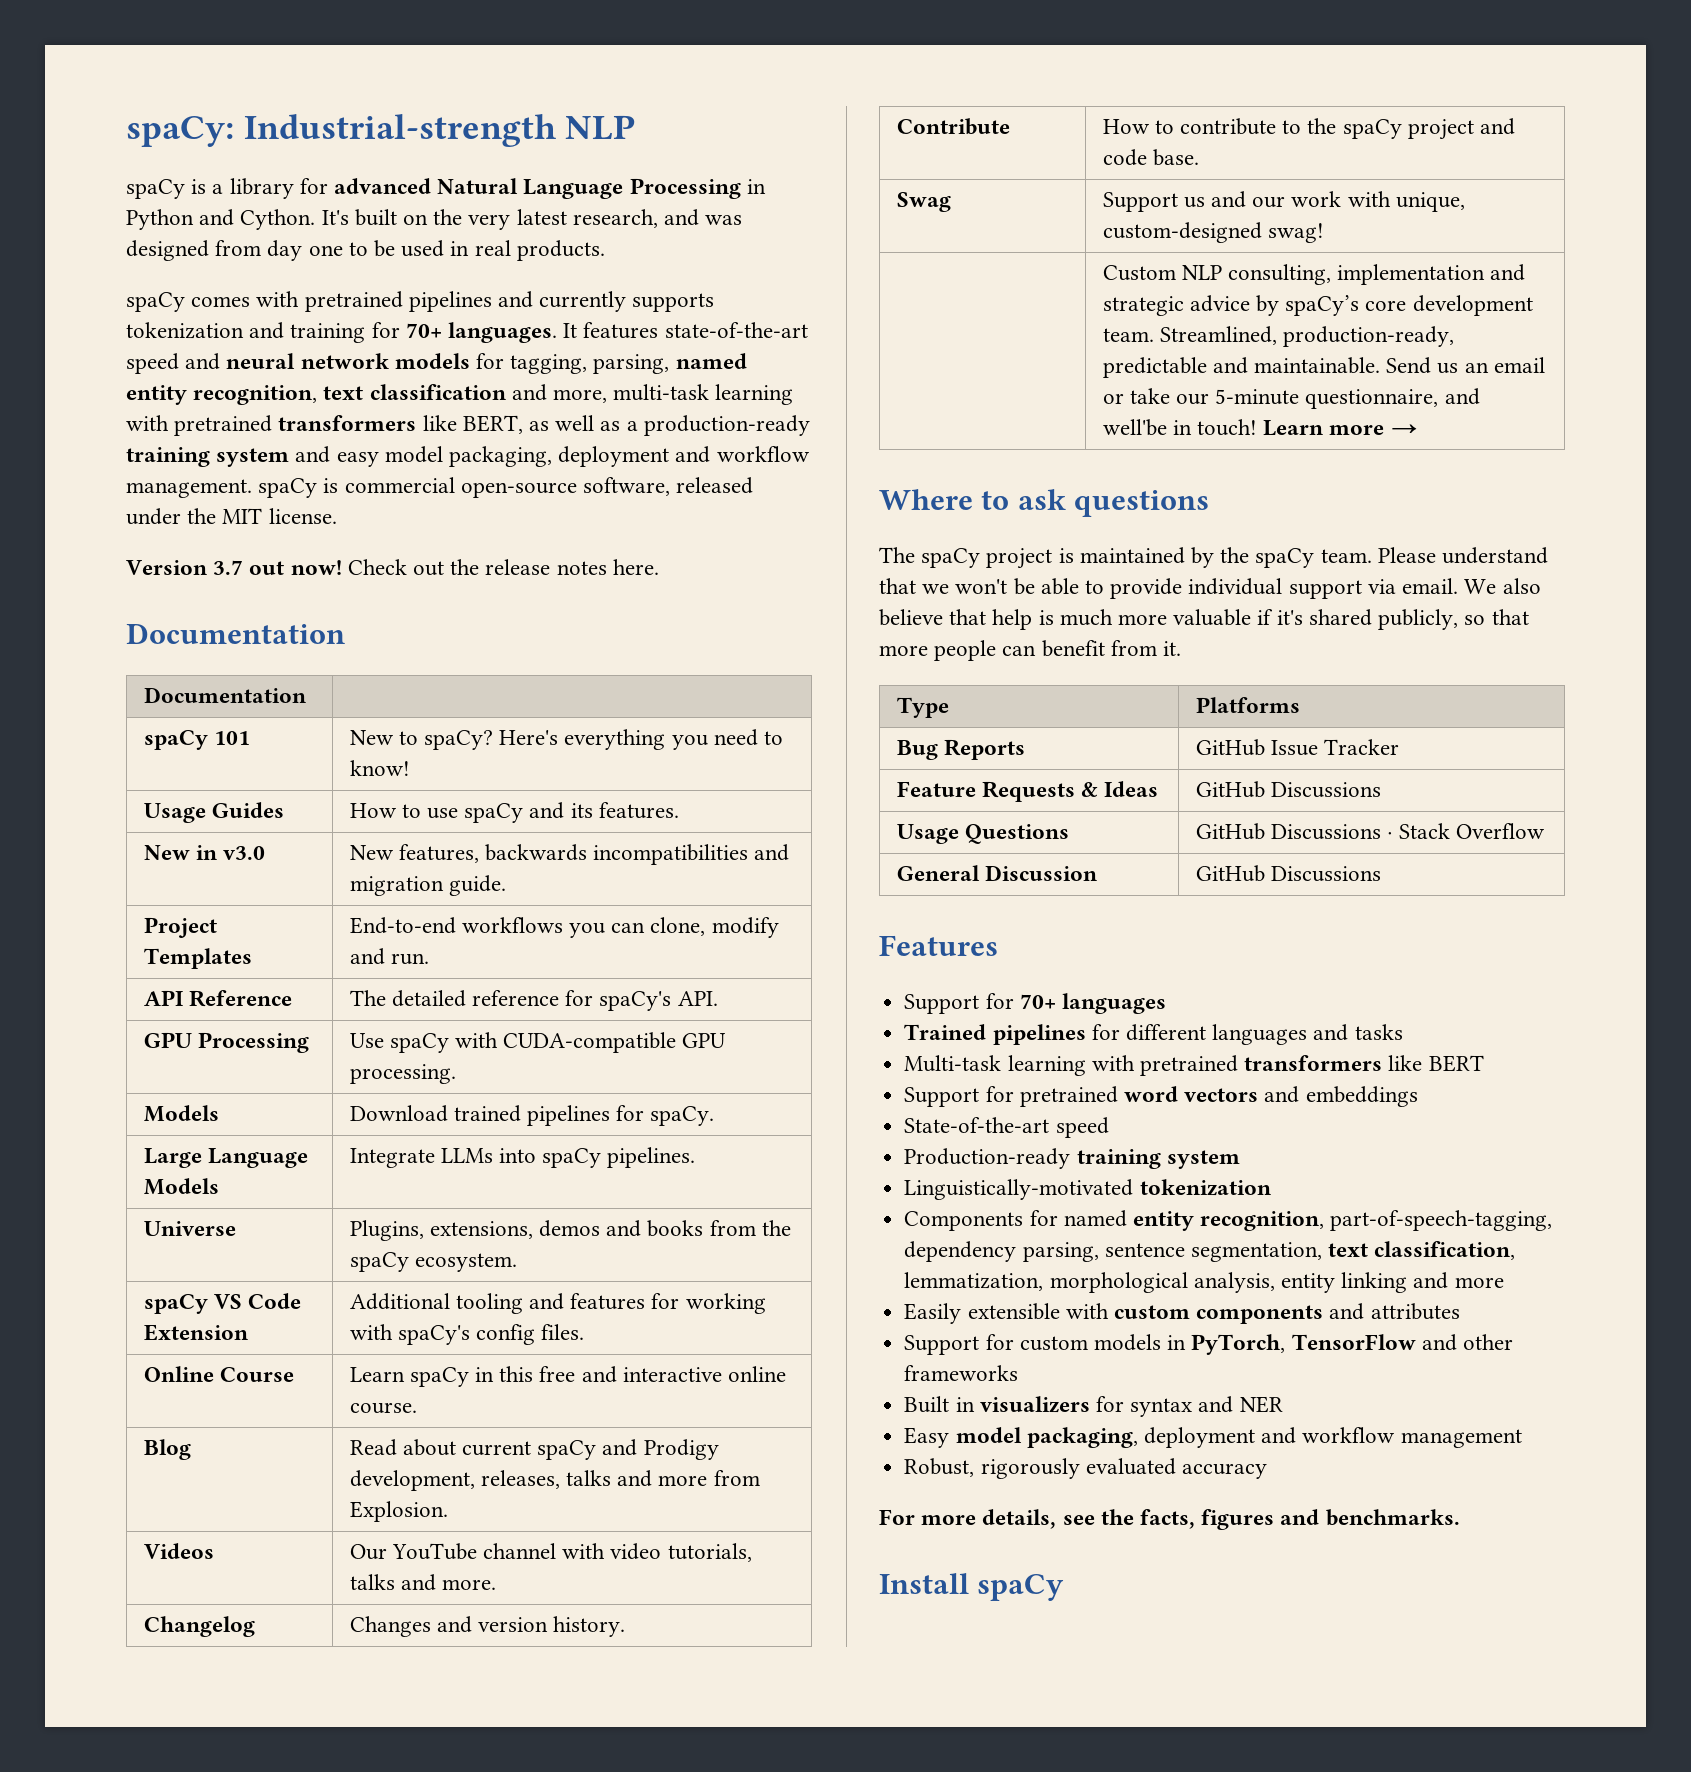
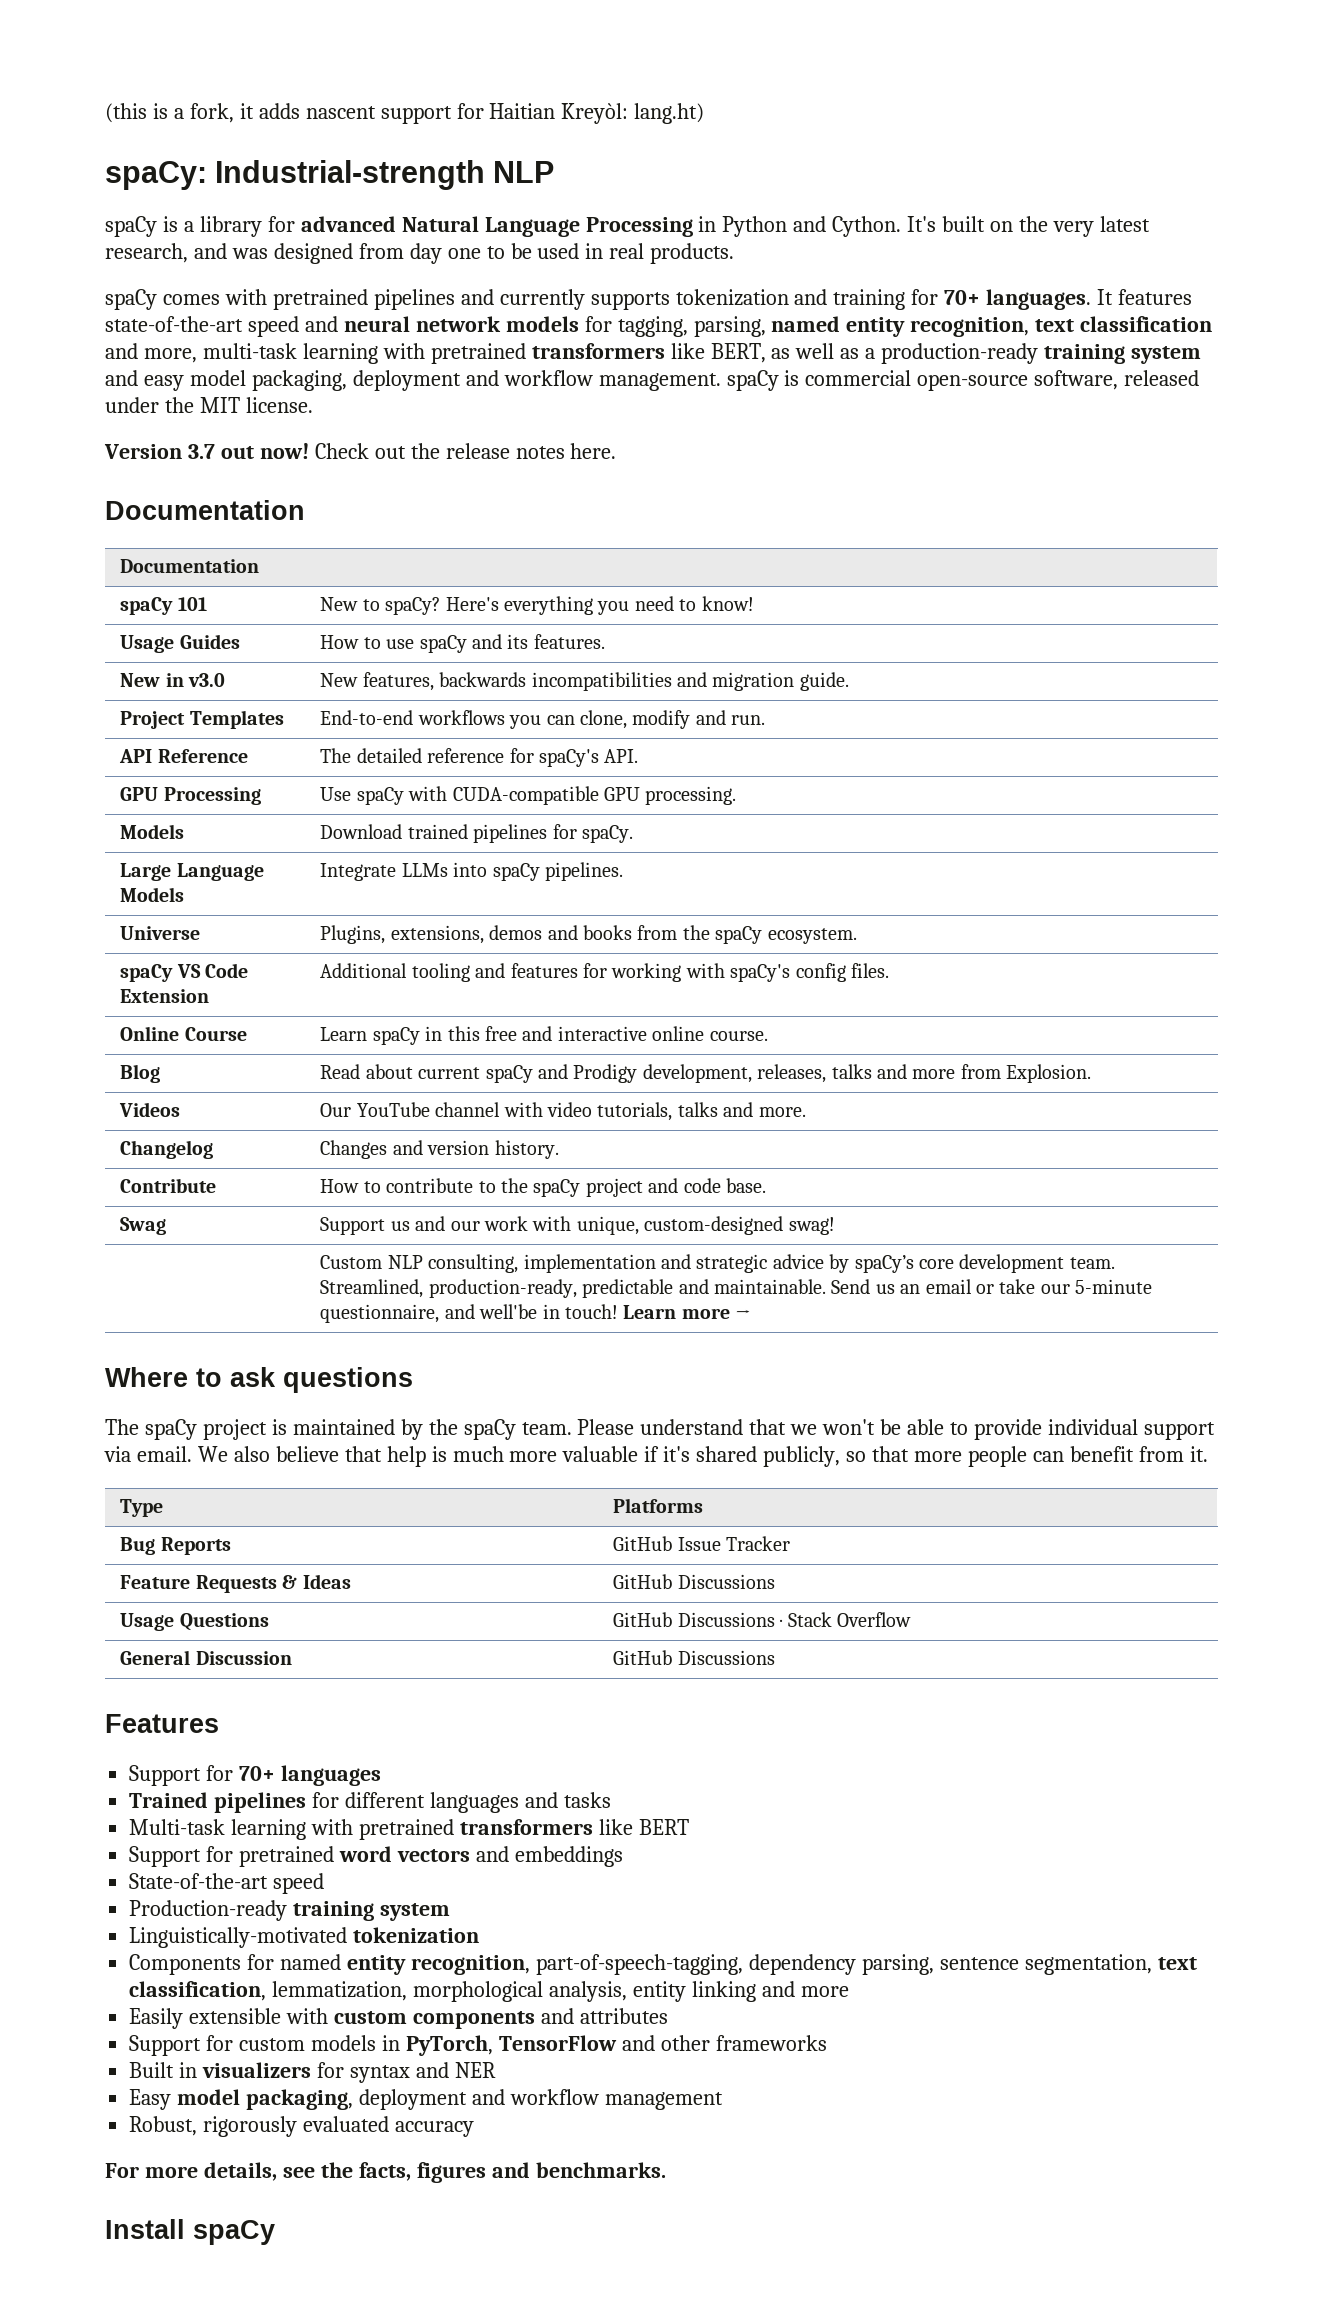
+ (this is a fork, it adds nascent support for Haitian Kreyòl: lang.ht)

